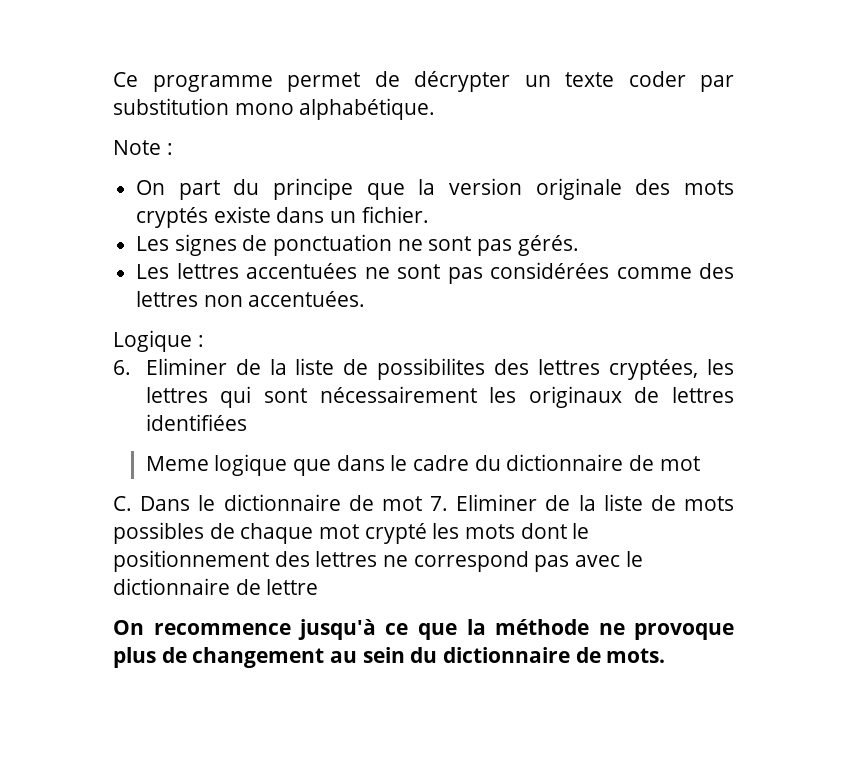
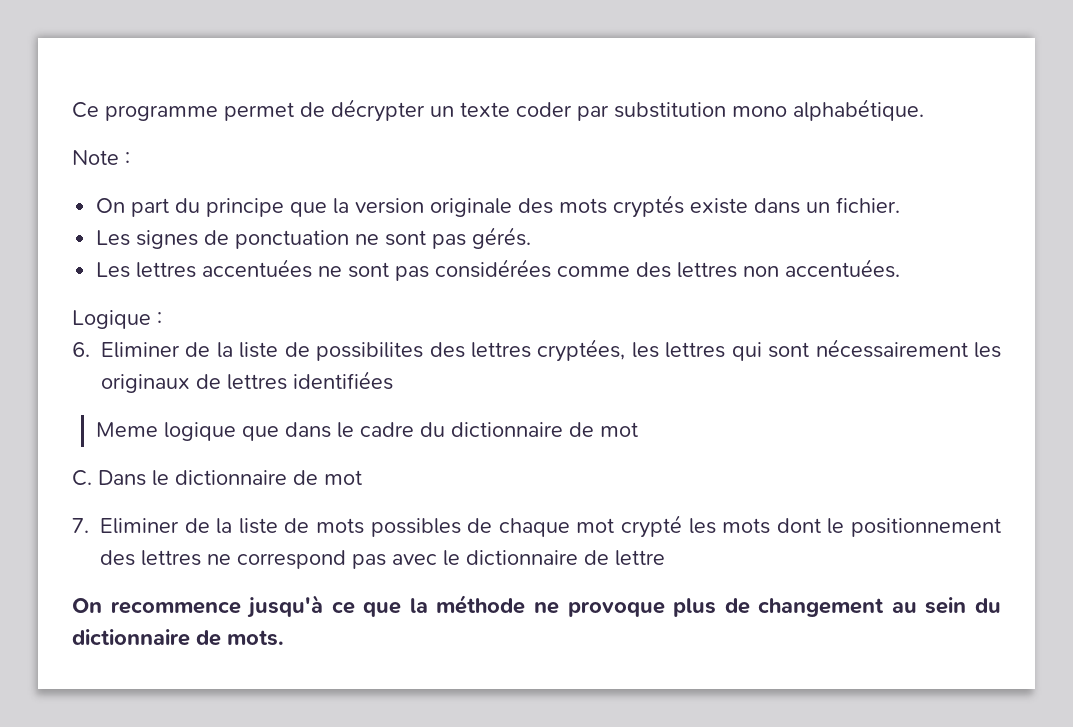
- C. Dans le dictionnaire de mot 7. Eliminer de la liste de mots possibles de chaque mot crypté les mots dont le positionnement des lettres ne correspond pas avec le dictionnaire de lettre
+ C. Dans le dictionnaire de mot
+ 7. Eliminer de la liste de mots possibles de chaque mot crypté les mots dont le positionnement des lettres ne correspond pas avec le dictionnaire de lettre

